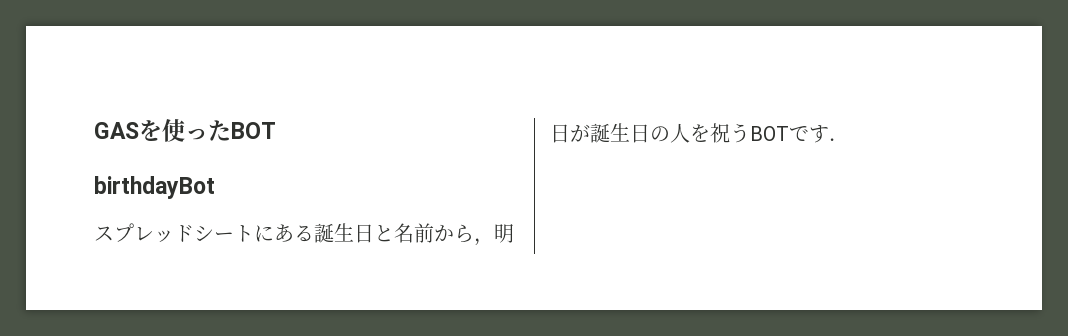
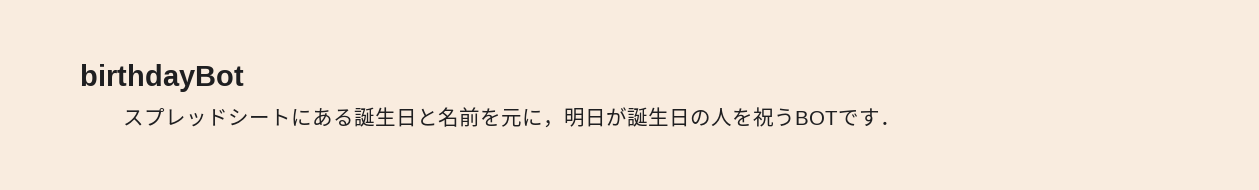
- GASを使ったBOT
- スプレッドシートにある誕生日と名前から，明日が誕生日の人を祝うBOTです．
+ スプレッドシートにある誕生日と名前を元に，明日が誕生日の人を祝うBOTです．

